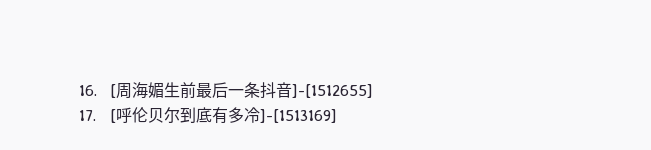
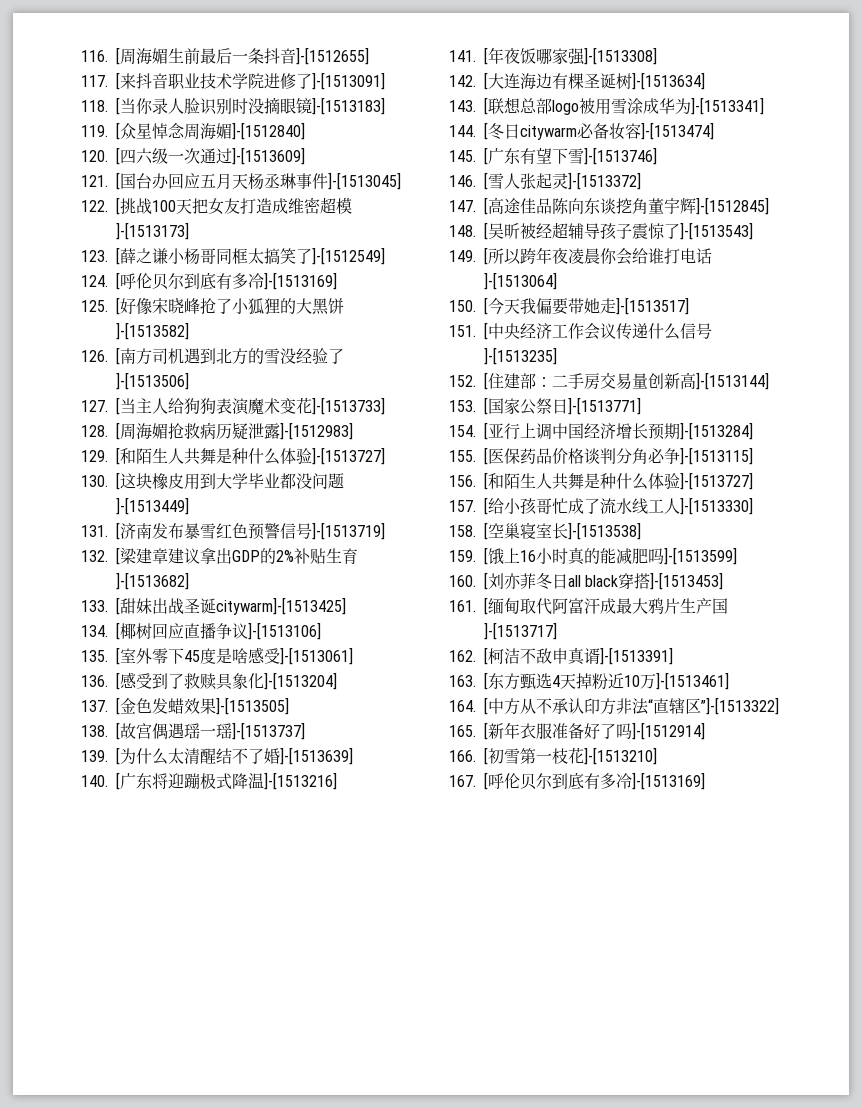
- 16. [周海媚生前最后一条抖音]-[1512655]
+ 116. [周海媚生前最后一条抖音]-[1512655]
- 17. [呼伦贝尔到底有多冷]-[1513169]
+ 117. [来抖音职业技术学院进修了]-[1513091]
+ 118. [当你录人脸识别时没摘眼镜]-[1513183]
+ 119. [众星悼念周海媚]-[1512840]
+ 120. [四六级一次通过]-[1513609]
+ 121. [国台办回应五月天杨丞琳事件]-[1513045]
+ 122. [挑战100天把女友打造成维密超模]-[1513173]
+ 123. [薛之谦小杨哥同框太搞笑了]-[1512549]
+ 124. [呼伦贝尔到底有多冷]-[1513169]
+ 125. [好像宋晓峰抢了小狐狸的大黑饼]-[1513582]
+ 126. [南方司机遇到北方的雪没经验了]-[1513506]
+ 127. [当主人给狗狗表演魔术变花]-[1513733]
+ 128. [周海媚抢救病历疑泄露]-[1512983]
+ 129. [和陌生人共舞是种什么体验]-[1513727]
+ 130. [这块橡皮用到大学毕业都没问题]-[1513449]
+ 131. [济南发布暴雪红色预警信号]-[1513719]
+ 132. [梁建章建议拿出GDP的2%补贴生育]-[1513682]
+ 133. [甜妹出战圣诞citywarm]-[1513425]
+ 134. [椰树回应直播争议]-[1513106]
+ 135. [室外零下45度是啥感受]-[1513061]
+ 136. [感受到了救赎具象化]-[1513204]
+ 137. [金色发蜡效果]-[1513505]
+ 138. [故宫偶遇瑶一瑶]-[1513737]
+ 139. [为什么太清醒结不了婚]-[1513639]
+ 140. [广东将迎蹦极式降温]-[1513216]
+ 141. [年夜饭哪家强]-[1513308]
+ 142. [大连海边有棵圣诞树]-[1513634]
+ 143. [联想总部logo被用雪涂成华为]-[1513341]
+ 144. [冬日citywarm必备妆容]-[1513474]
+ 145. [广东有望下雪]-[1513746]
+ 146. [雪人张起灵]-[1513372]
+ 147. [高途佳品陈向东谈挖角董宇辉]-[1512845]
+ 148. [吴昕被经超辅导孩子震惊了]-[1513543]
+ 149. [所以跨年夜凌晨你会给谁打电话]-[1513064]
+ 150. [今天我偏要带她走]-[1513517]
+ 151. [中央经济工作会议传递什么信号]-[1513235]
+ 152. [住建部：二手房交易量创新高]-[1513144]
+ 153. [国家公祭日]-[1513771]
+ 154. [亚行上调中国经济增长预期]-[1513284]
+ 155. [医保药品价格谈判分角必争]-[1513115]
+ 156. [和陌生人共舞是种什么体验]-[1513727]
+ 157. [给小孩哥忙成了流水线工人]-[1513330]
+ 158. [空巢寝室长]-[1513538]
+ 159. [饿上16小时真的能减肥吗]-[1513599]
+ 160. [刘亦菲冬日all black穿搭]-[1513453]
+ 161. [缅甸取代阿富汗成最大鸦片生产国]-[1513717]
+ 162. [柯洁不敌申真谞]-[1513391]
+ 163. [东方甄选4天掉粉近10万]-[1513461]
+ 164. [中方从不承认印方非法“直辖区”]-[1513322]
+ 165. [新年衣服准备好了吗]-[1512914]
+ 166. [初雪第一枝花]-[1513210]
+ 167. [呼伦贝尔到底有多冷]-[1513169]

